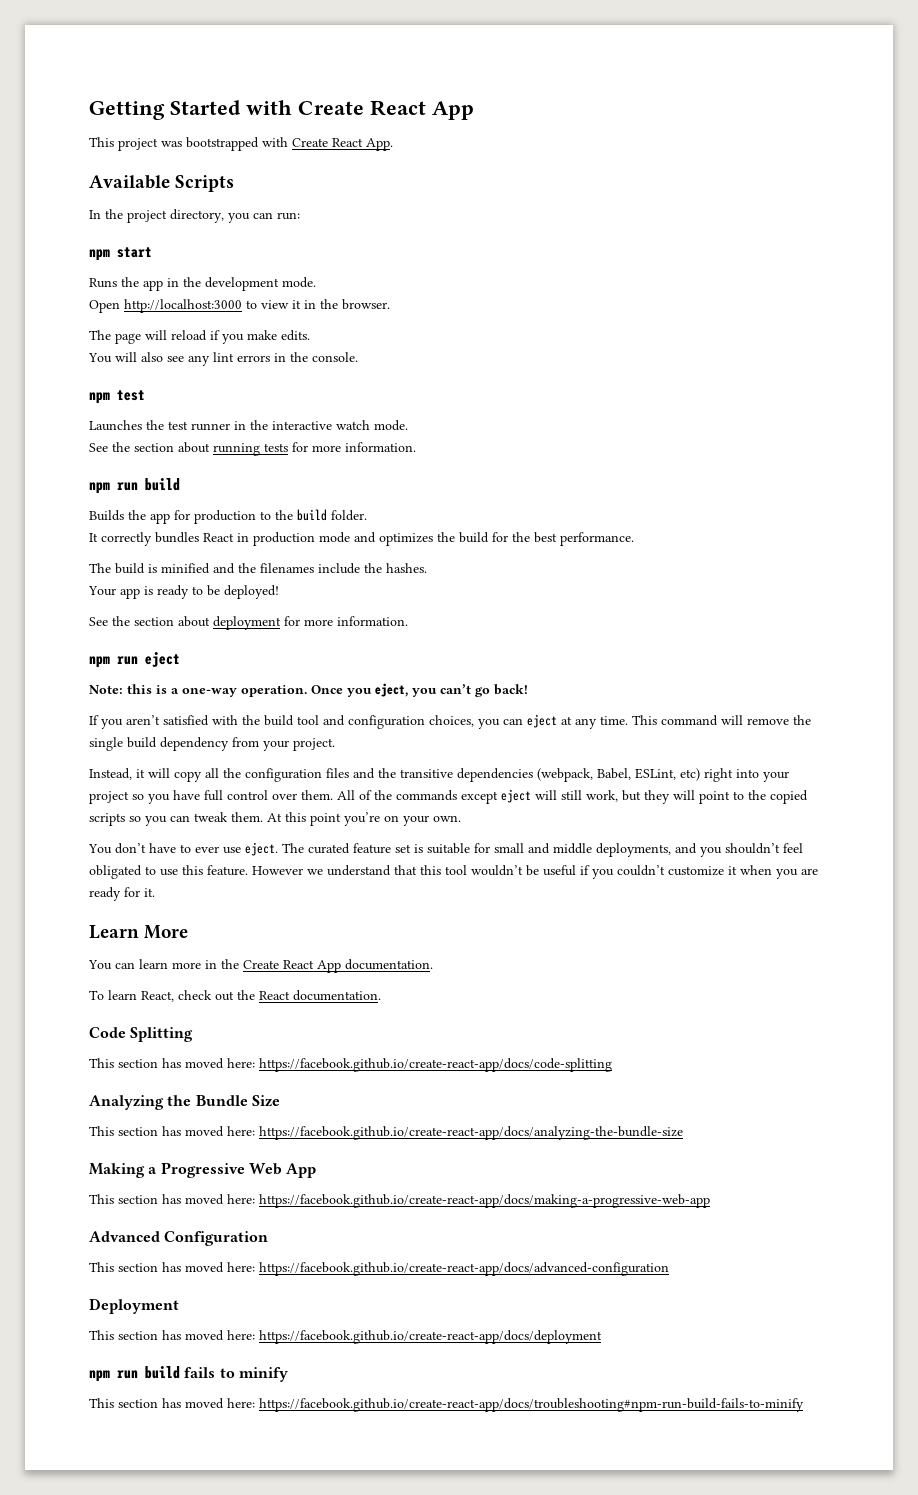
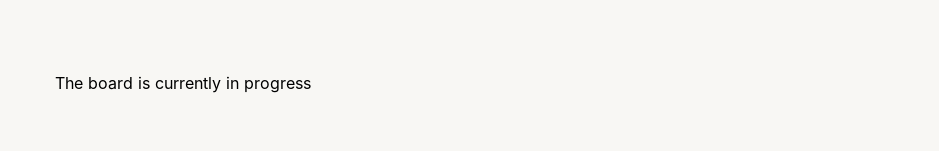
- Getting Started with Create React App
- This project was bootstrapped with Create React App.
- Available Scripts
- In the project directory, you can run:
- npm start
- Runs the app in the development mode.
- Open http://localhost:3000 to view it in the browser.
- The page will reload if you make edits.
- You will also see any lint errors in the console.
- npm test
- Launches the test runner in the interactive watch mode.
- See the section about running tests for more information.
- npm run build
- Builds the app for production to the build folder.
- It correctly bundles React in production mode and optimizes the build for the best performance.
- The build is minified and the filenames include the hashes.
- Your app is ready to be deployed!
- See the section about deployment for more information.
- npm run eject
- Note: this is a one-way operation. Once you eject, you can’t go back!
- If you aren’t satisfied with the build tool and configuration choices, you can eject at any time. This command will remove the single build dependency from your project.
- Instead, it will copy all the configuration files and the transitive dependencies (webpack, Babel, ESLint, etc) right into your project so you have full control over them. All of the commands except eject will still work, but they will point to the copied scripts so you can tweak them. At this point you’re on your own.
- You don’t have to ever use eject. The curated feature set is suitable for small and middle deployments, and you shouldn’t feel obligated to use this feature. However we understand that this tool wouldn’t be useful if you couldn’t customize it when you are ready for it.
- Learn More
- You can learn more in the Create React App documentation.
- To learn React, check out the React documentation.
- Code Splitting
- This section has moved here: https://facebook.github.io/create-react-app/docs/code-splitting
- Analyzing the Bundle Size
- This section has moved here: https://facebook.github.io/create-react-app/docs/analyzing-the-bundle-size
- Making a Progressive Web App
- This section has moved here: https://facebook.github.io/create-react-app/docs/making-a-progressive-web-app
- Advanced Configuration
- This section has moved here: https://facebook.github.io/create-react-app/docs/advanced-configuration
- Deployment
- This section has moved here: https://facebook.github.io/create-react-app/docs/deployment
- npm run build fails to minify
- This section has moved here: https://facebook.github.io/create-react-app/docs/troubleshooting#npm-run-build-fails-to-minify
+ The board is currently in progress

